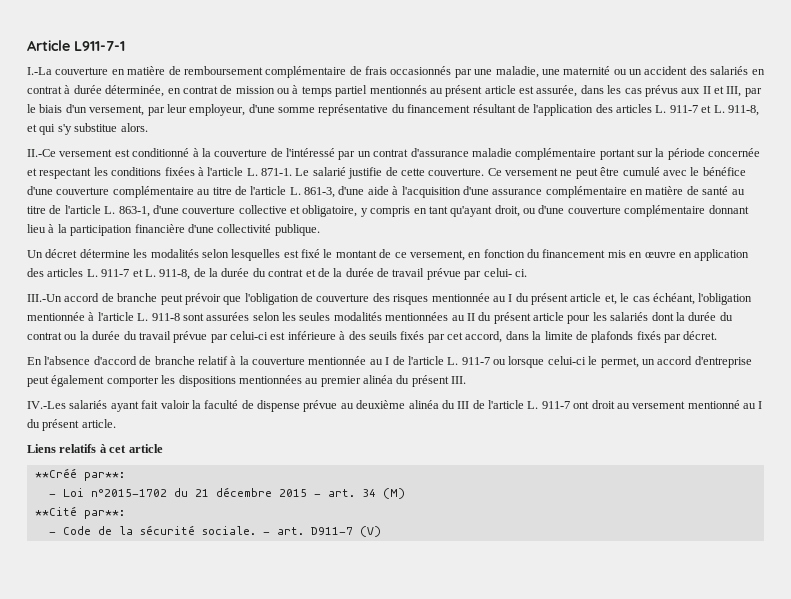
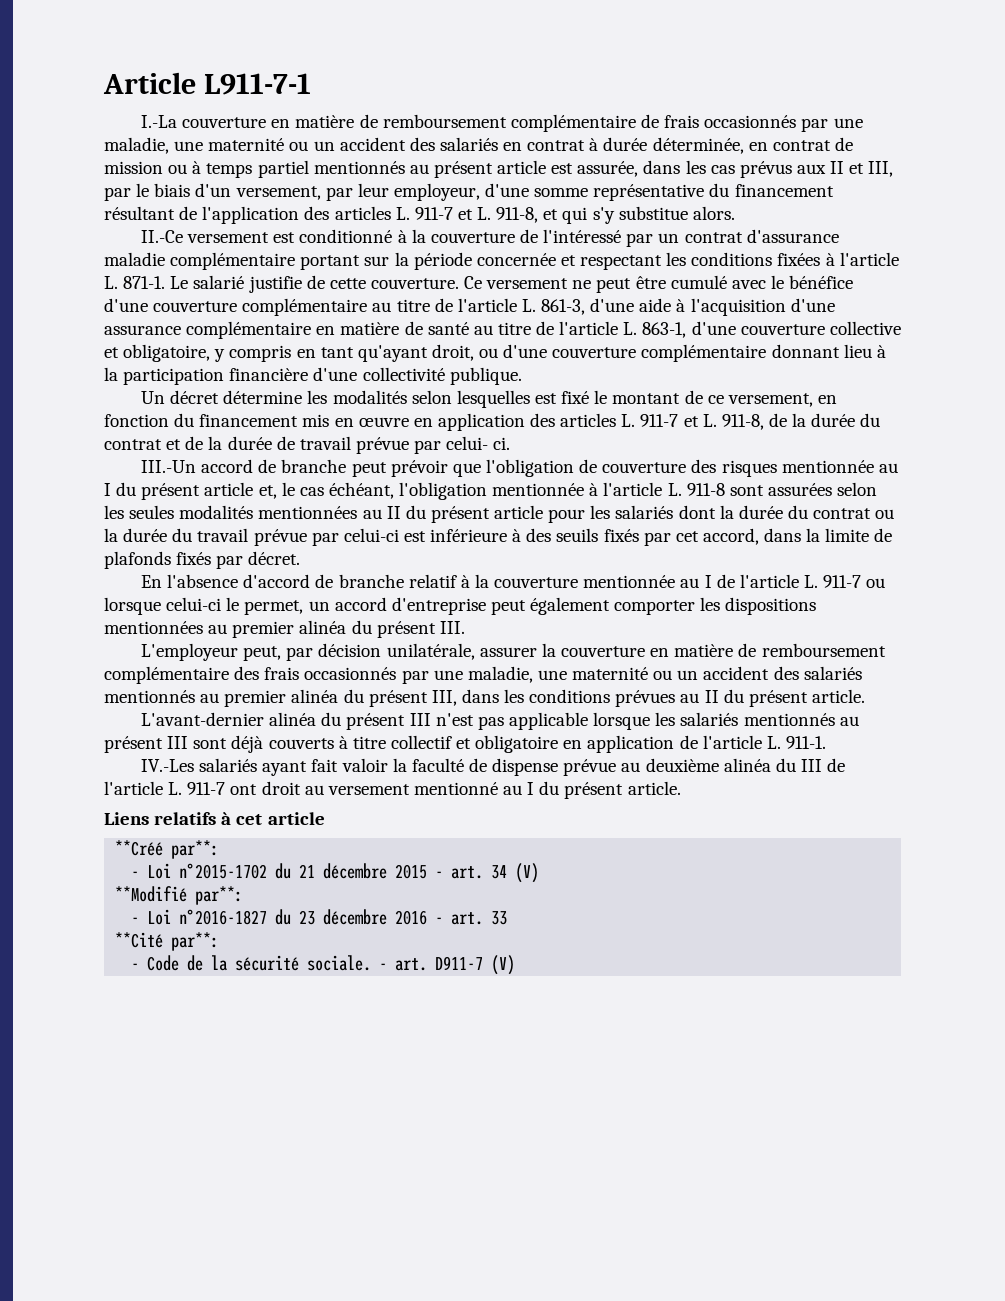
+ L'employeur peut, par décision unilatérale, assurer la couverture en matière de remboursement complémentaire des frais occasionnés par une maladie, une maternité ou un accident des salariés mentionnés au premier alinéa du présent III, dans les conditions prévues au II du présent article.
+ L'avant-dernier alinéa du présent III n'est pas applicable lorsque les salariés mentionnés au présent III sont déjà couverts à titre collectif et obligatoire en application de l'article L. 911-1.
- - Loi n°2015-1702 du 21 décembre 2015 - art. 34 (M)
+ - Loi n°2015-1702 du 21 décembre 2015 - art. 34 (V)
+ **Modifié par**:
+ - Loi n°2016-1827 du 23 décembre 2016 - art. 33

